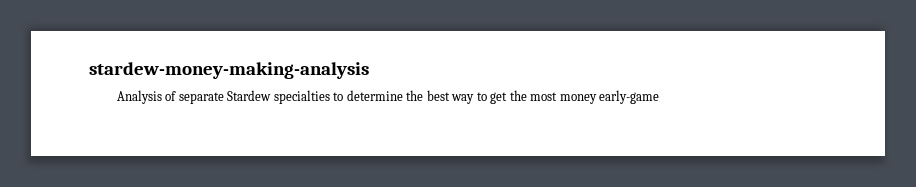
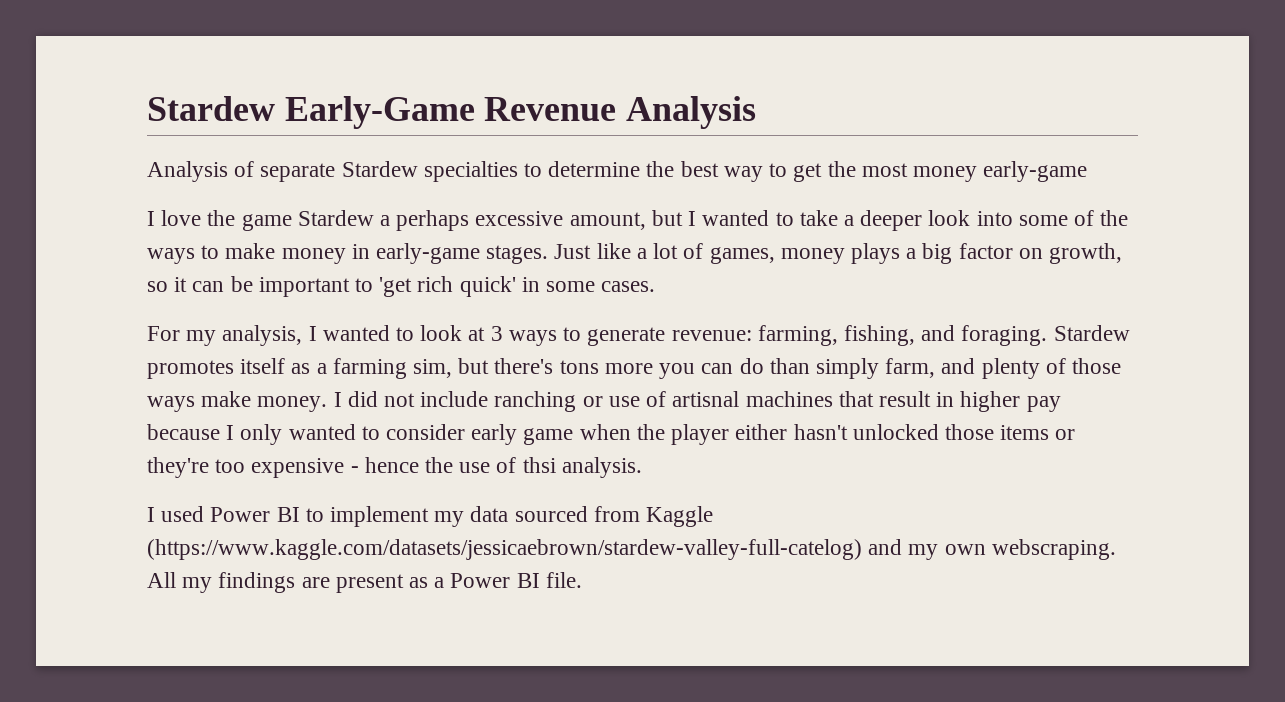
- stardew-money-making-analysis
+ Stardew Early-Game Revenue Analysis
+ I love the game Stardew a perhaps excessive amount, but I wanted to take a deeper look into some of the ways to make money in early-game stages. Just like a lot of games, money plays a big factor on growth, so it can be important to 'get rich quick' in some cases.
+ For my analysis, I wanted to look at 3 ways to generate revenue: farming, fishing, and foraging. Stardew promotes itself as a farming sim, but there's tons more you can do than simply farm, and plenty of those ways make money. I did not include ranching or use of artisnal machines that result in higher pay because I only wanted to consider early game when the player either hasn't unlocked those items or they're too expensive - hence the use of thsi analysis.
+ I used Power BI to implement my data sourced from Kaggle (https://www.kaggle.com/datasets/jessicaebrown/stardew-valley-full-catelog) and my own webscraping. All my findings are present as a Power BI file.

